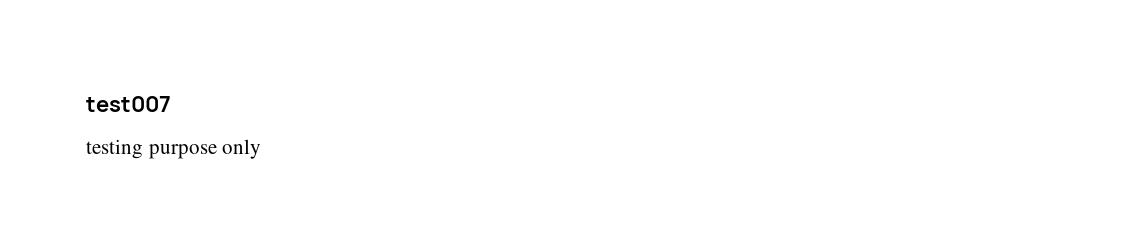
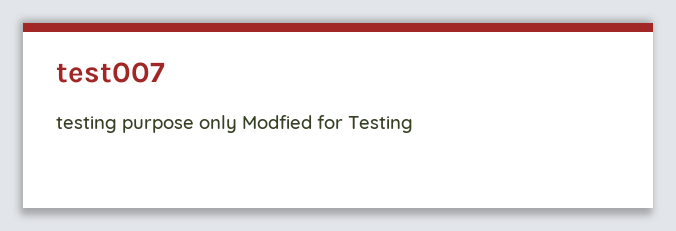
- testing purpose only
+ testing purpose only Modfied for Testing

